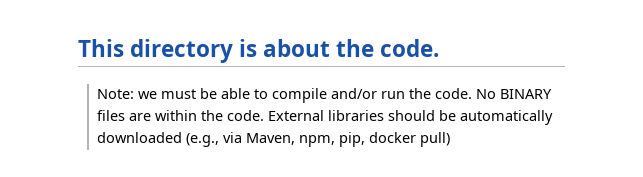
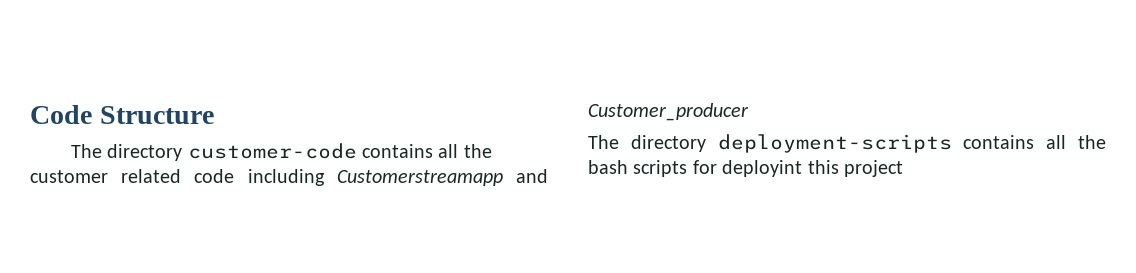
- This directory is about the code.
- Note: we must be able to compile and/or run the code. No BINARY files are within the code. External libraries should be automatically downloaded (e.g., via Maven, npm, pip, docker pull)
+ Code Structure
+ The directory customer-code contains all the customer related code including Customerstreamapp and Customer_producer
+ The directory deployment-scripts contains all the bash scripts for deployint this project

